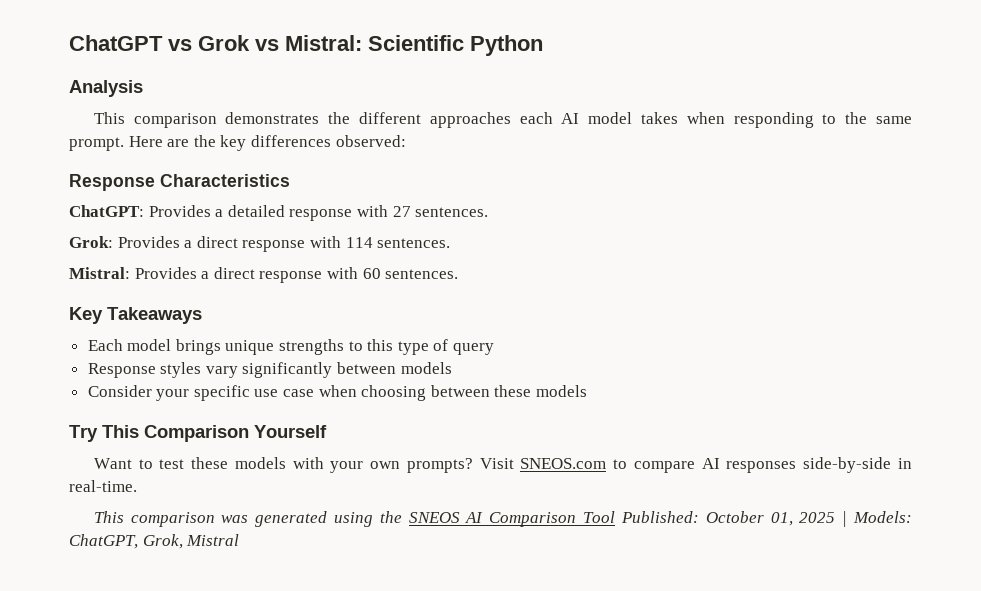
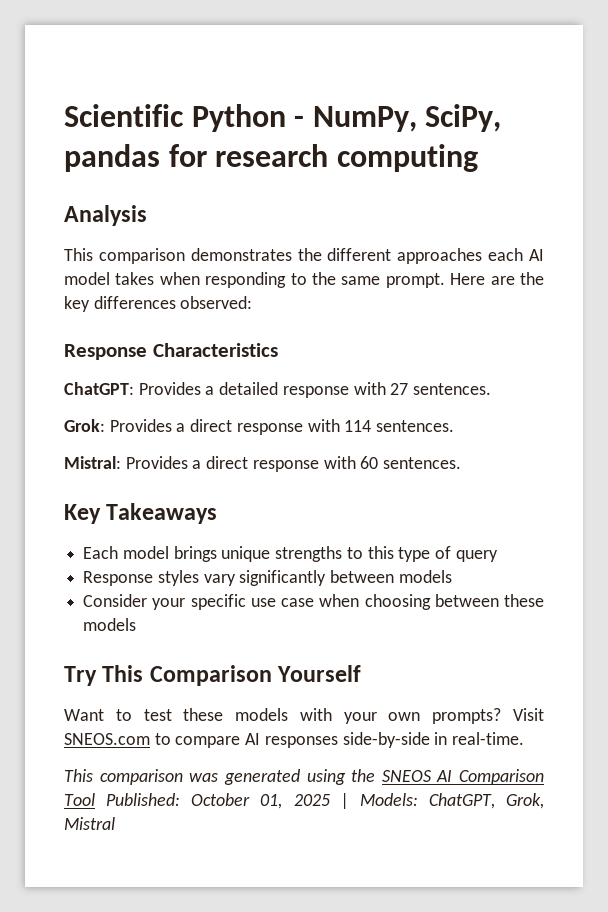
- ChatGPT vs Grok vs Mistral: Scientific Python
+ Scientific Python - NumPy, SciPy, pandas for research computing

